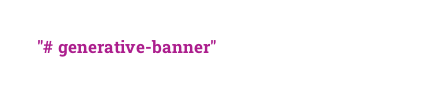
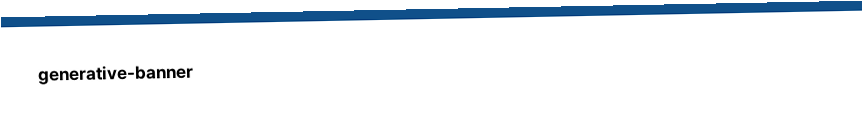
- "# generative-banner"
+ generative-banner

